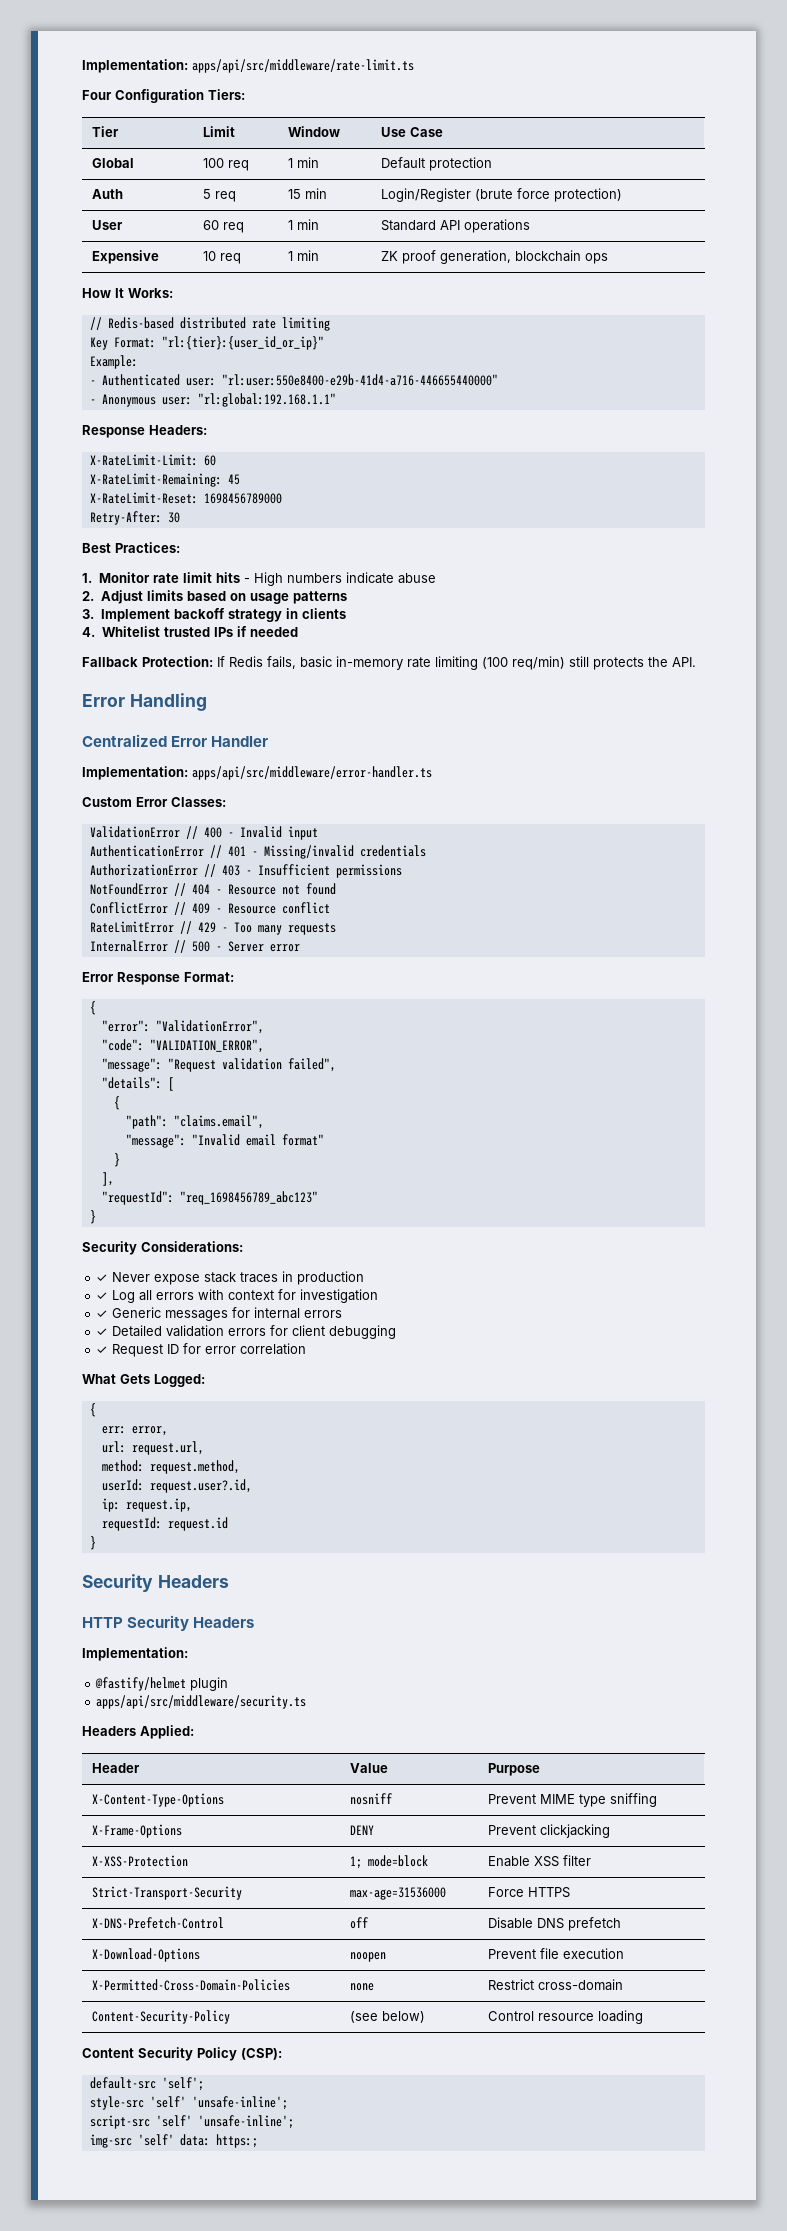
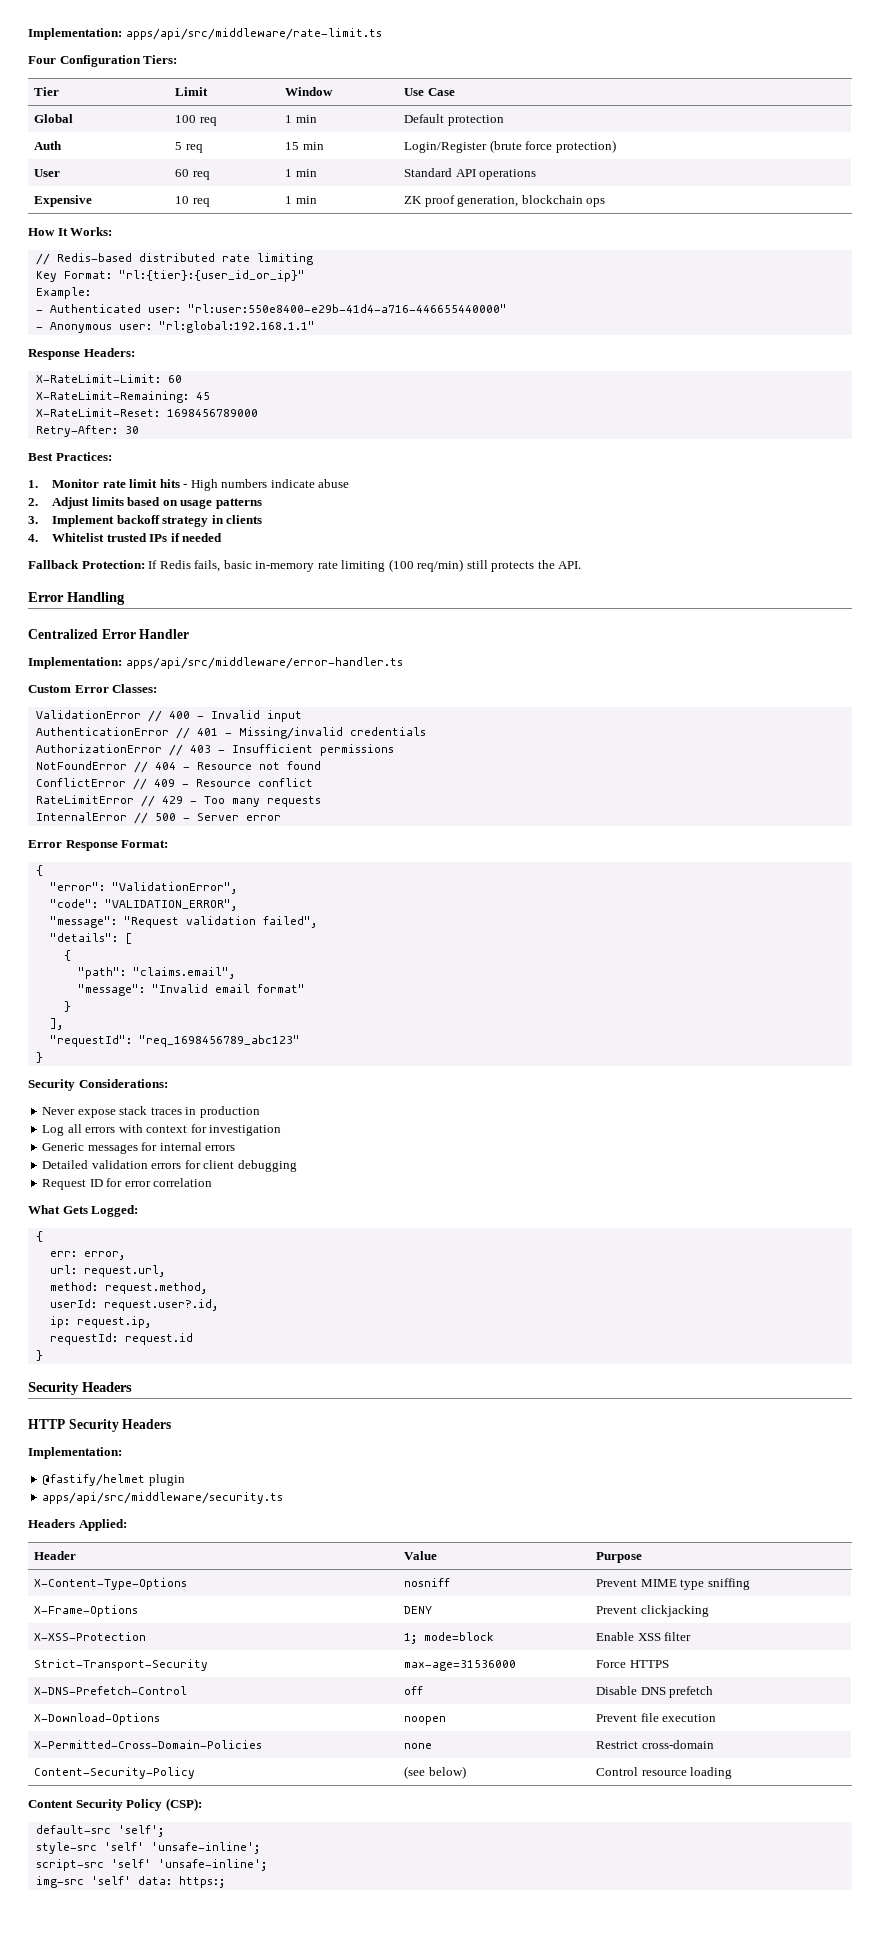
- ✓ Never expose stack traces in production
+ Never expose stack traces in production
- ✓ Log all errors with context for investigation
+ Log all errors with context for investigation
- ✓ Generic messages for internal errors
+ Generic messages for internal errors
- ✓ Detailed validation errors for client debugging
+ Detailed validation errors for client debugging
- ✓ Request ID for error correlation
+ Request ID for error correlation

